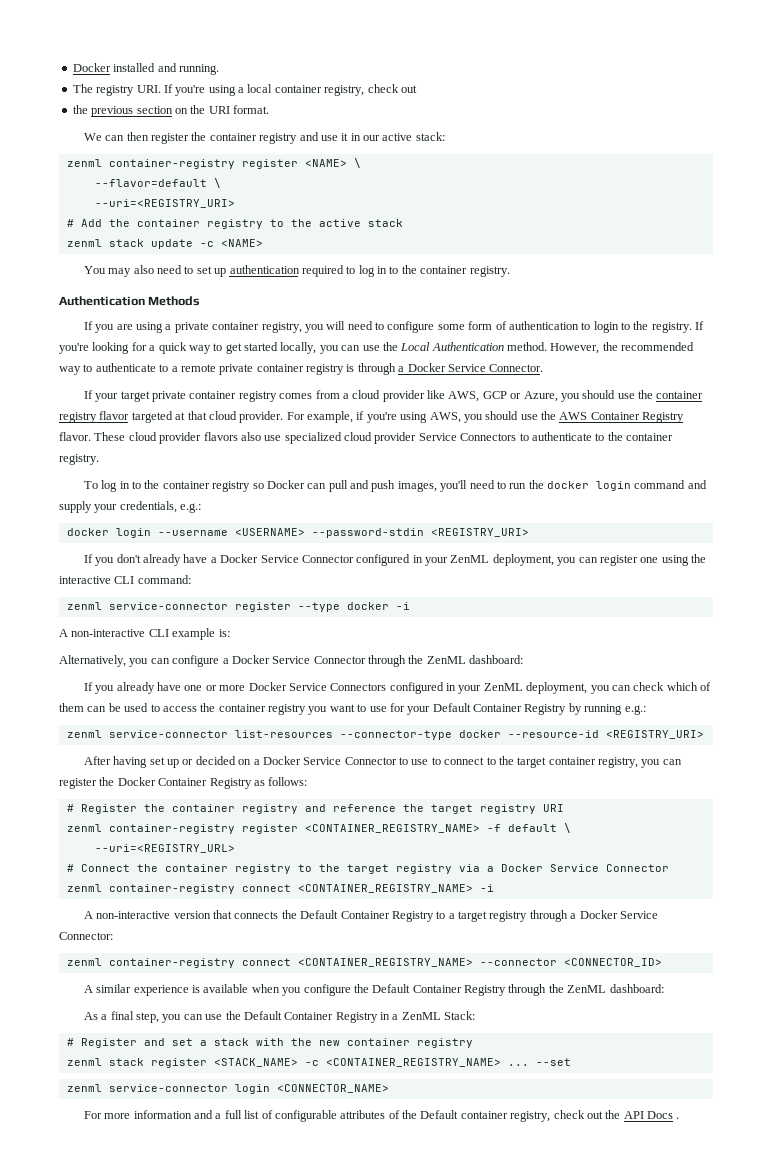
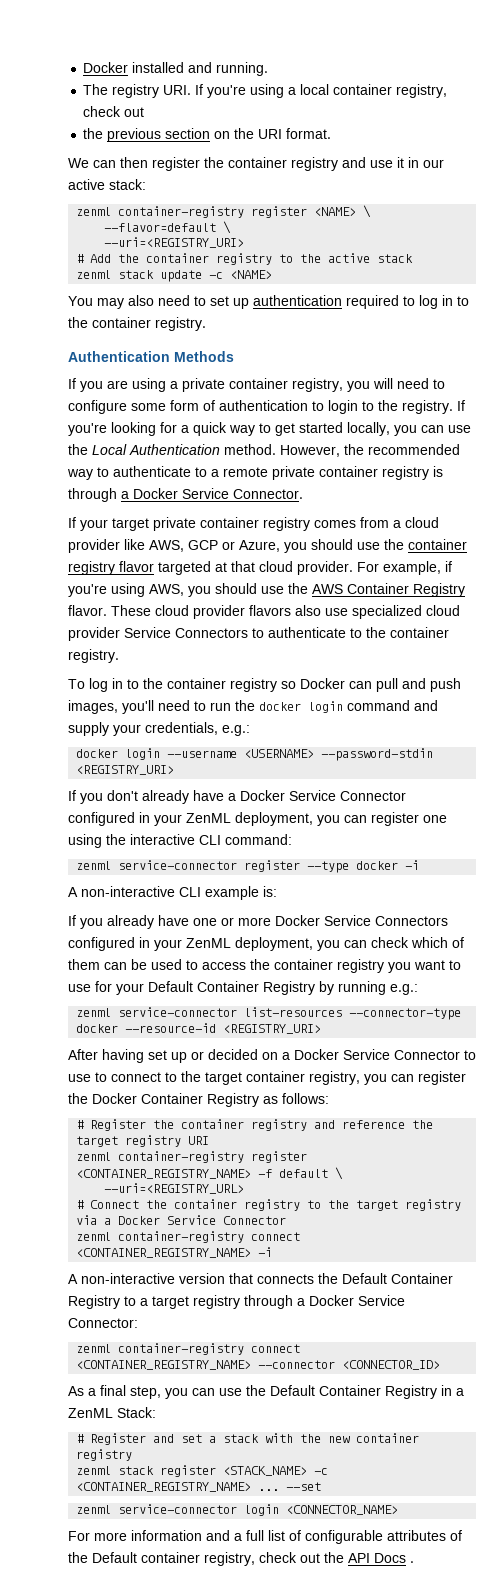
- Alternatively, you can configure a Docker Service Connector through the ZenML dashboard:
- A similar experience is available when you configure the Default Container Registry through the ZenML dashboard:

